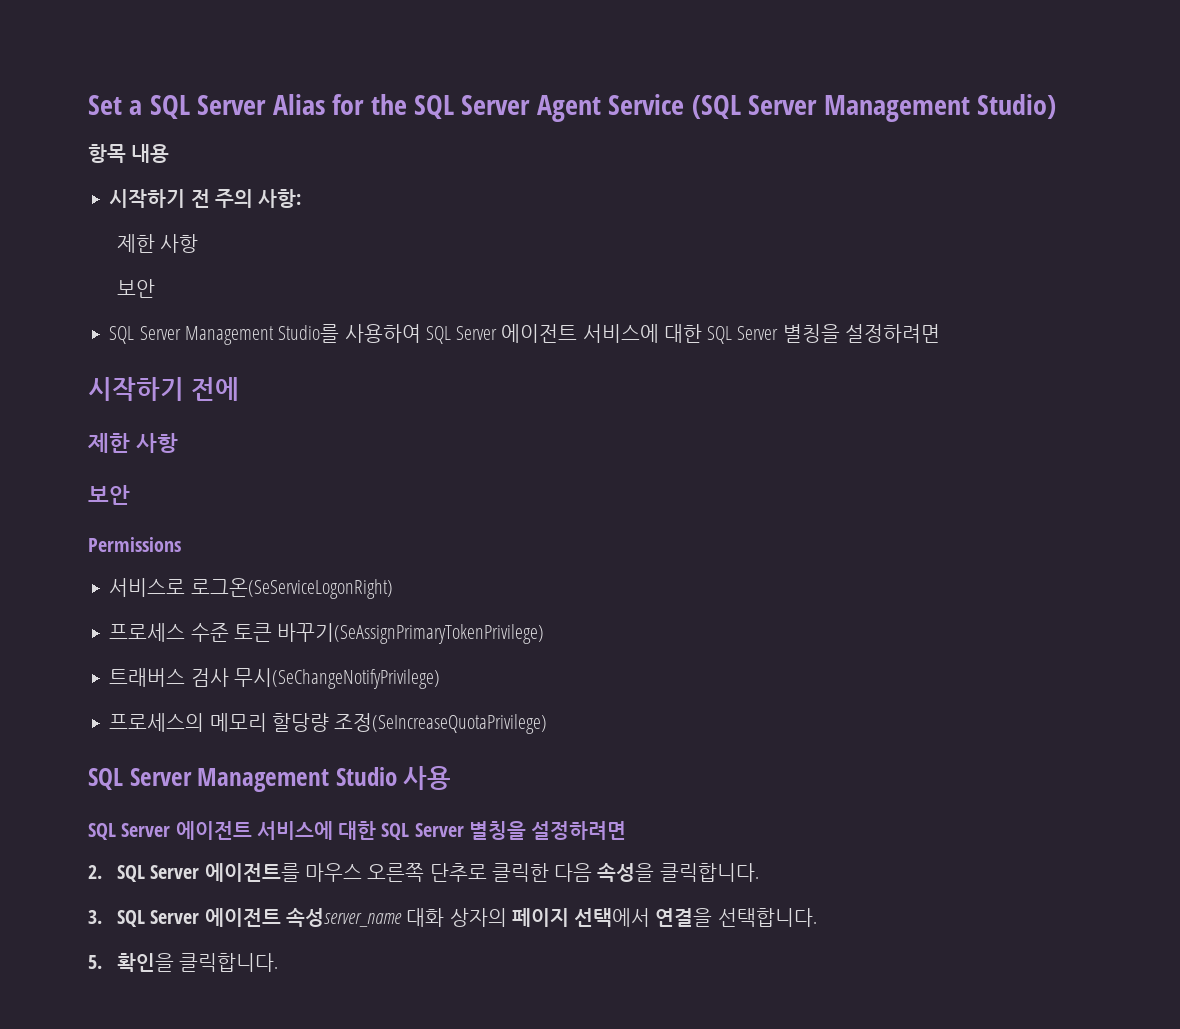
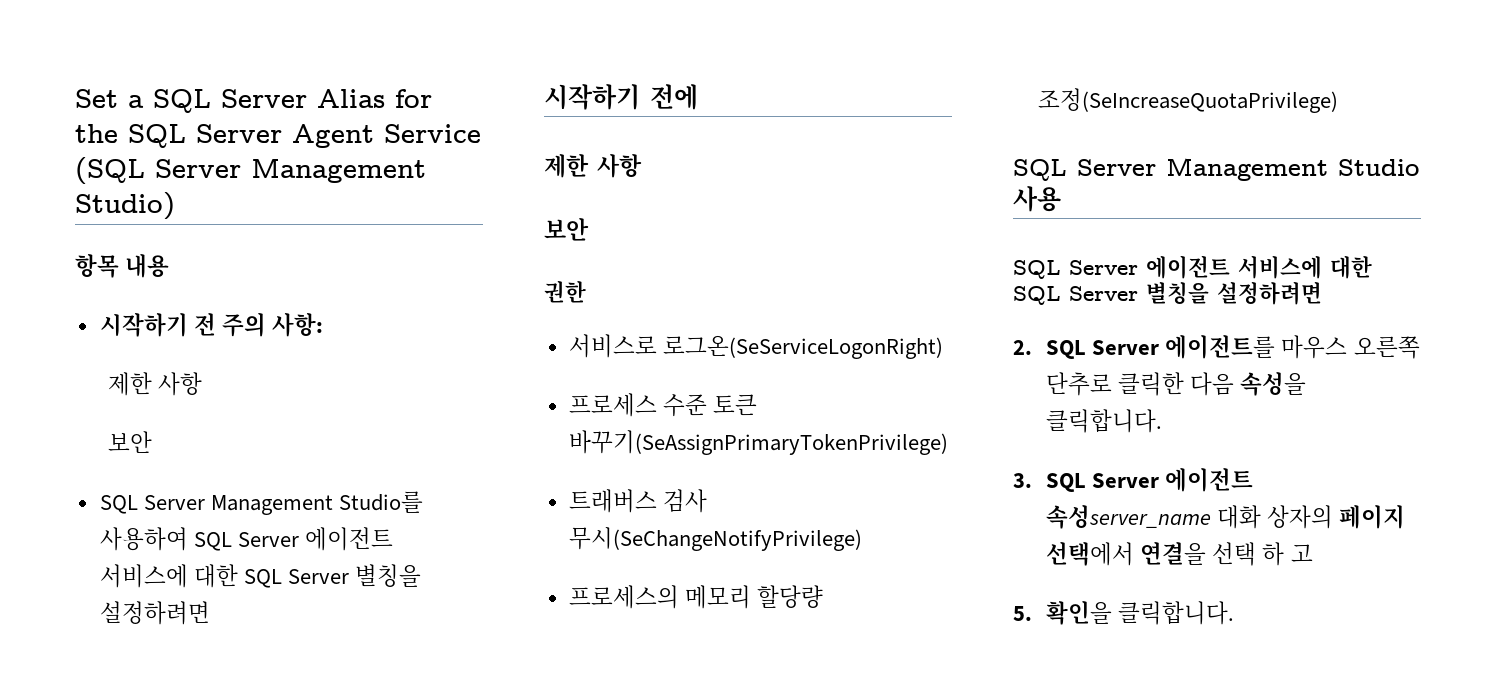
- Permissions
+ 권한
- 3. SQL Server 에이전트 속성server_name 대화 상자의 페이지 선택에서 연결을 선택합니다.
+ 3. SQL Server 에이전트 속성server_name 대화 상자의 페이지 선택에서 연결을 선택 하 고

